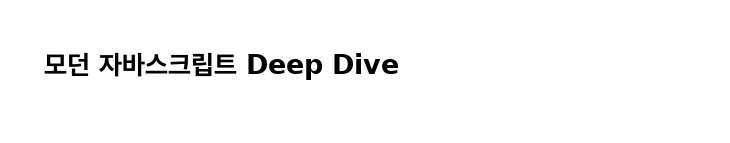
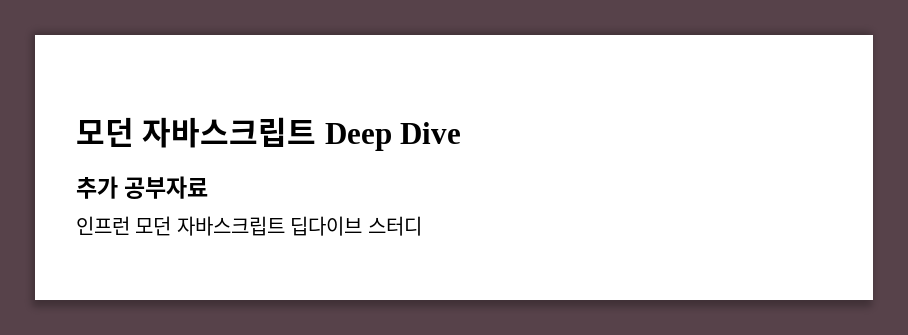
+ 추가 공부자료
+ 인프런 모던 자바스크립트 딥다이브 스터디

